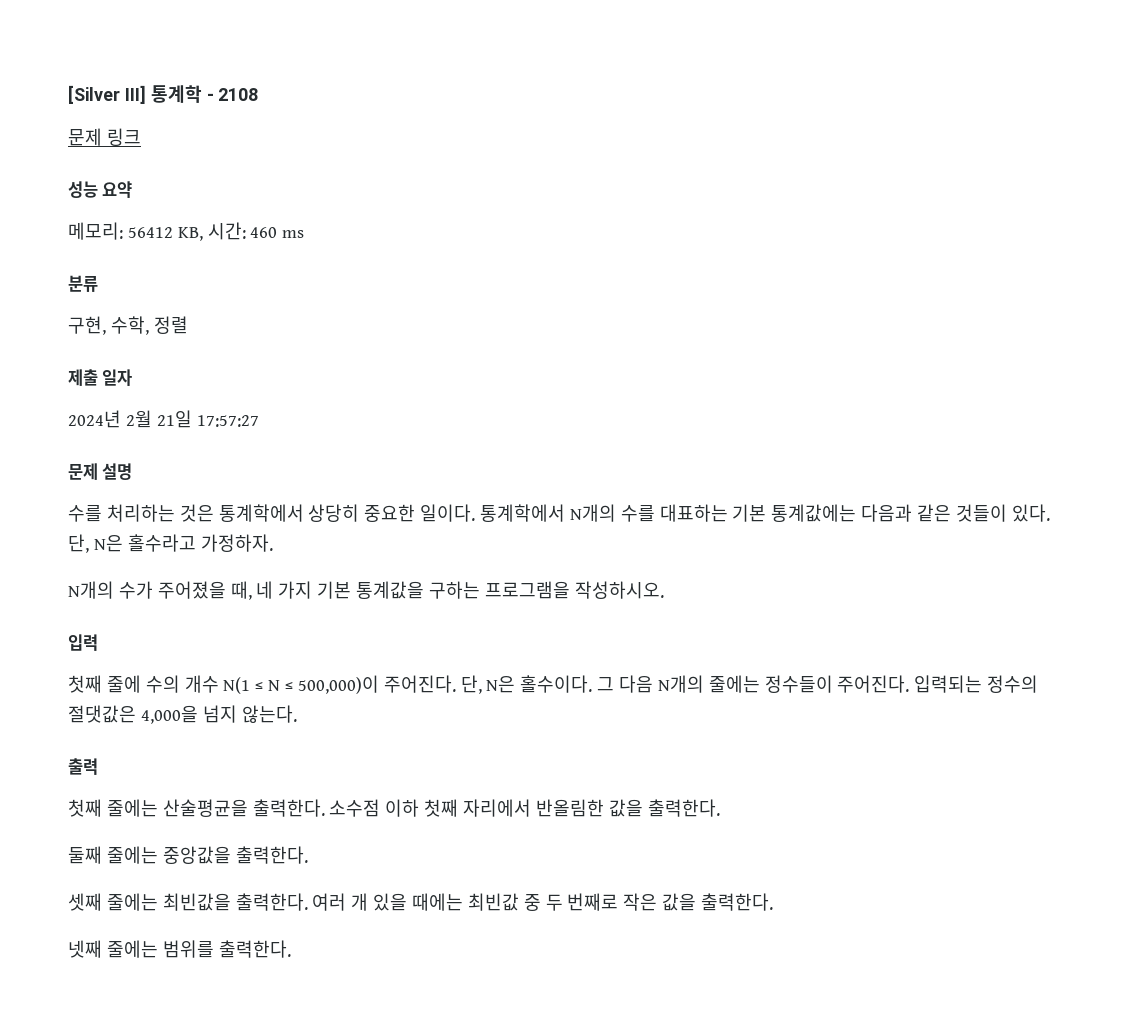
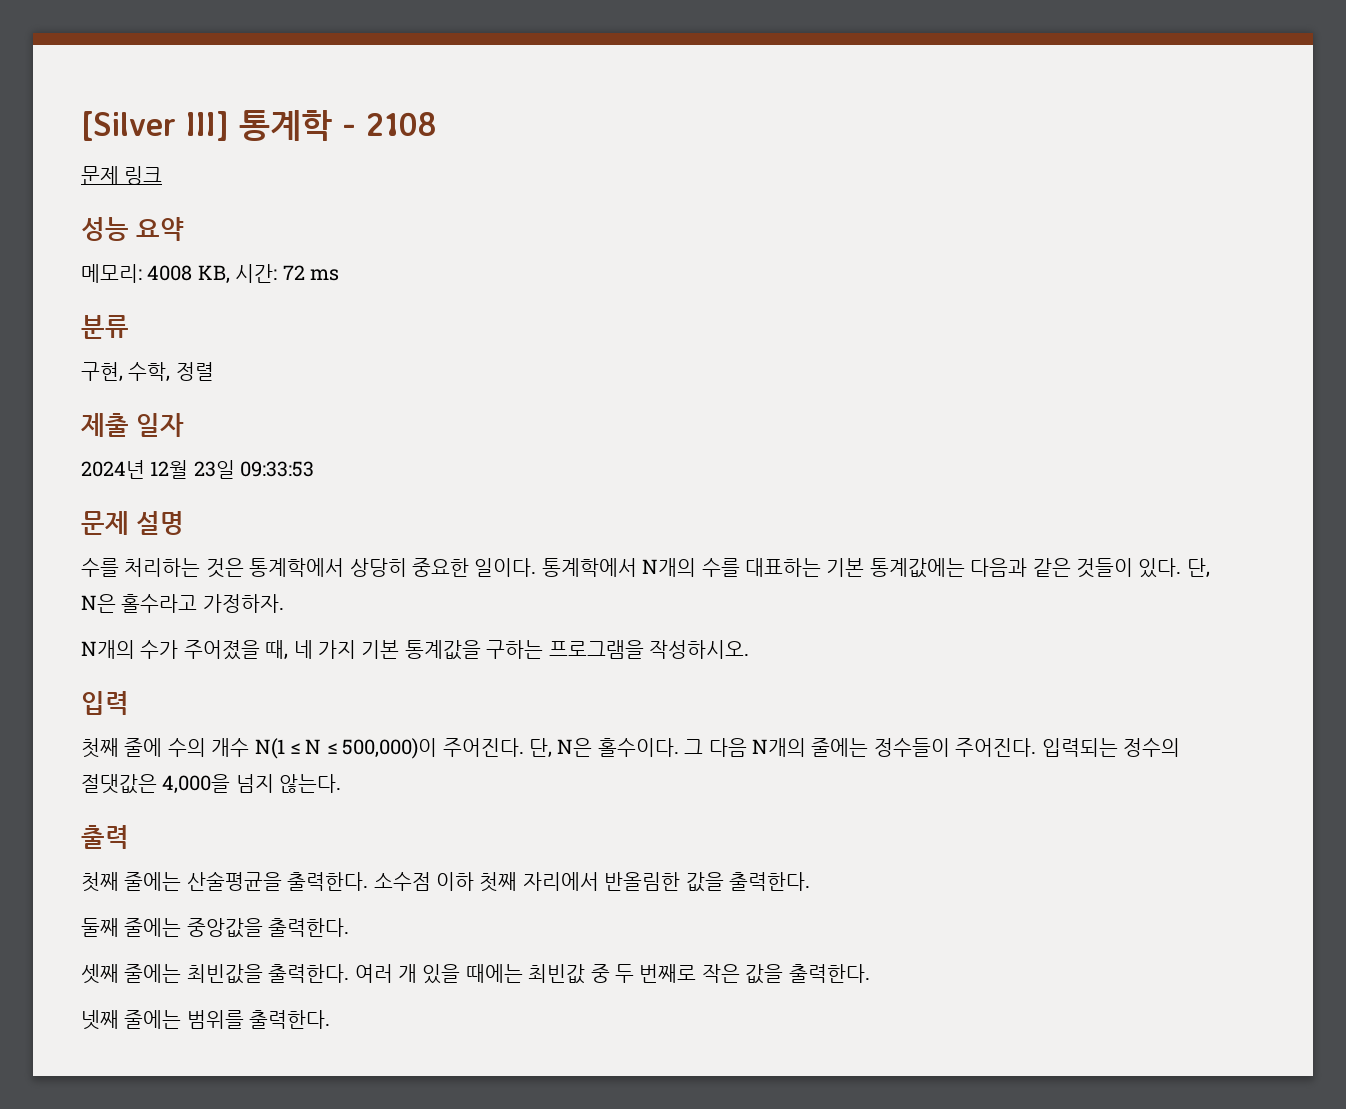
- 메모리: 56412 KB, 시간: 460 ms
+ 메모리: 4008 KB, 시간: 72 ms
- 2024년 2월 21일 17:57:27
+ 2024년 12월 23일 09:33:53

